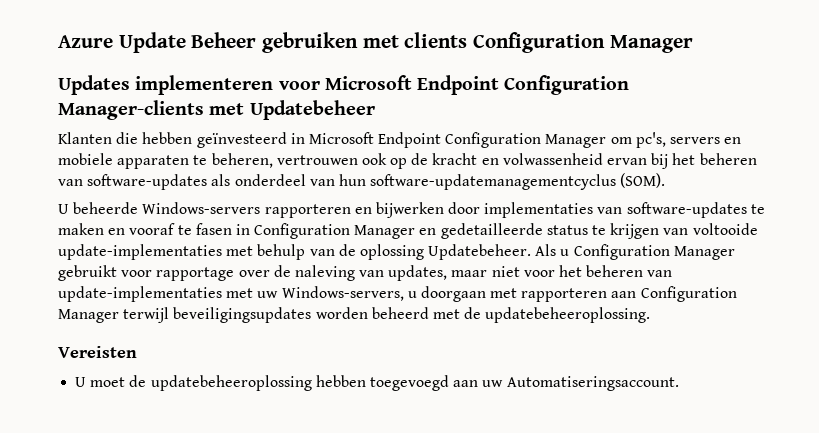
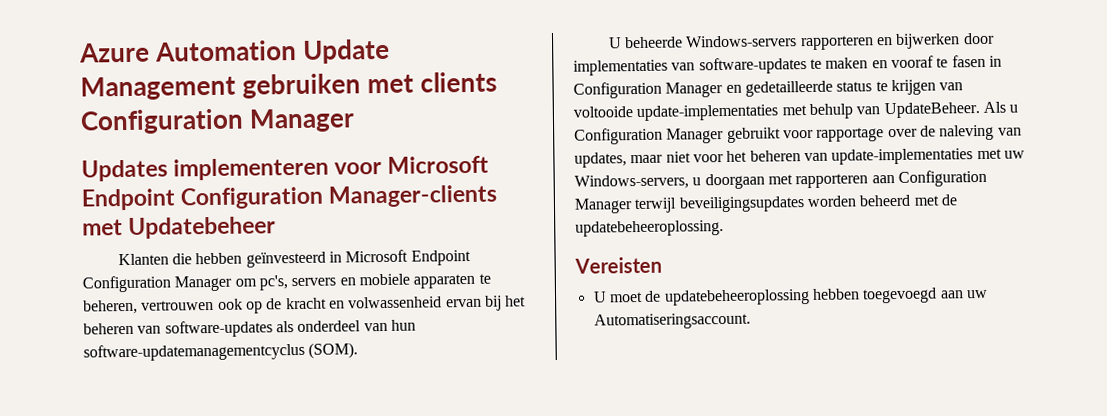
- Azure Update Beheer gebruiken met clients Configuration Manager
+ Azure Automation Update Management gebruiken met clients Configuration Manager
- U beheerde Windows-servers rapporteren en bijwerken door implementaties van software-updates te maken en vooraf te fasen in Configuration Manager en gedetailleerde status te krijgen van voltooide update-implementaties met behulp van de oplossing Updatebeheer.
+ U beheerde Windows-servers rapporteren en bijwerken door implementaties van software-updates te maken en vooraf te fasen in Configuration Manager en gedetailleerde status te krijgen van voltooide update-implementaties met behulp van UpdateBeheer.

